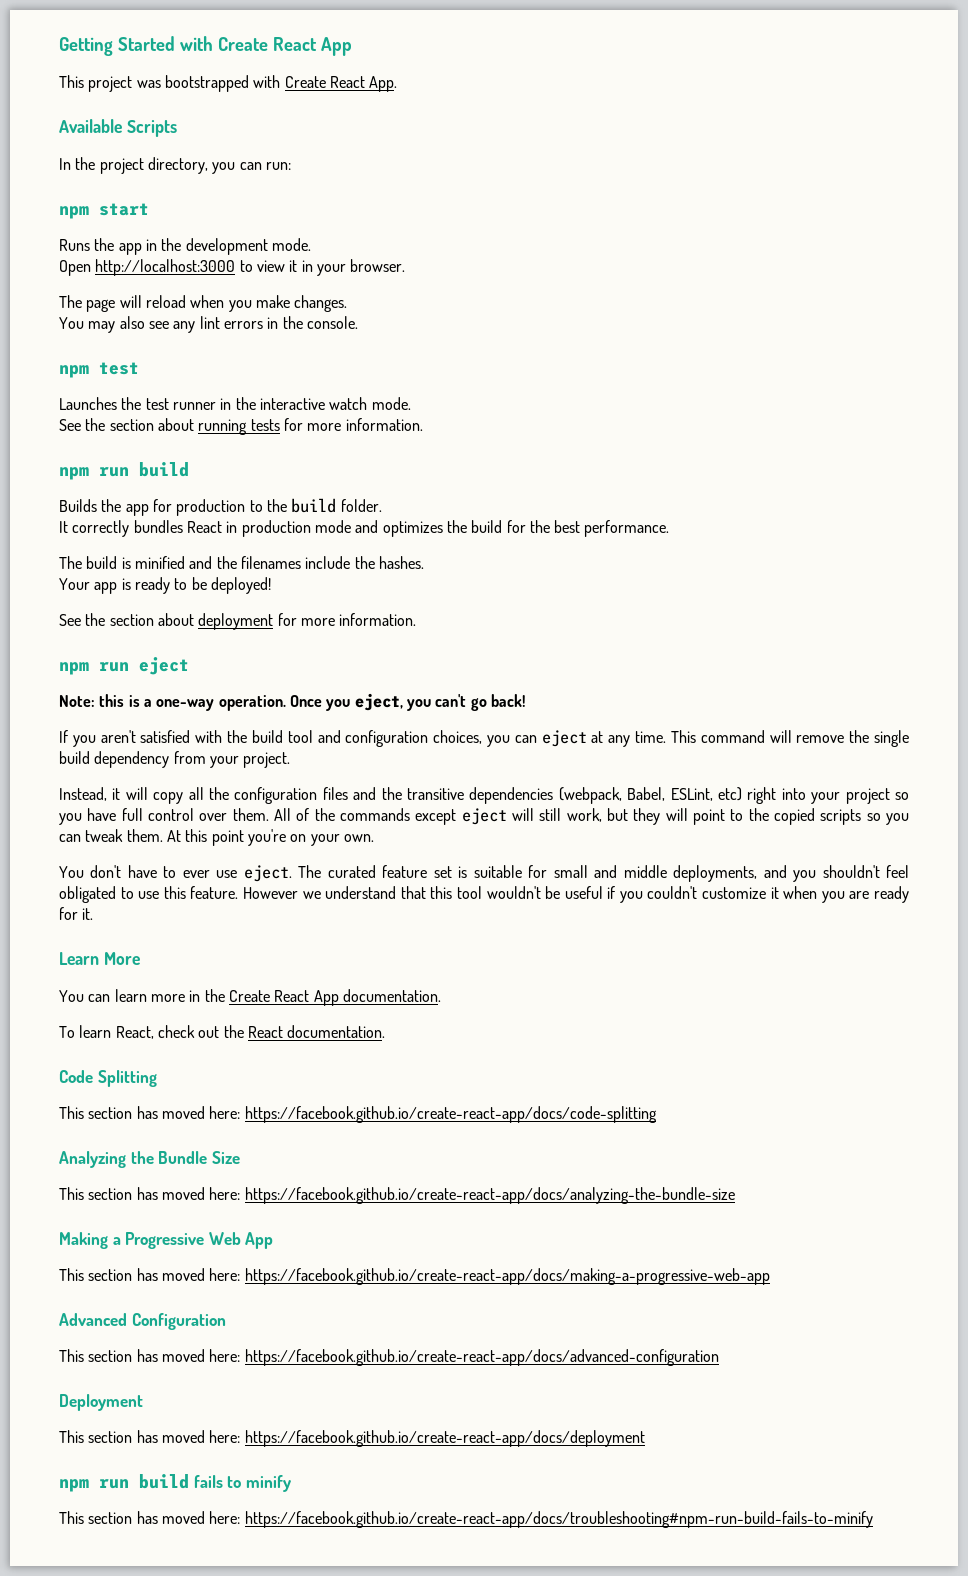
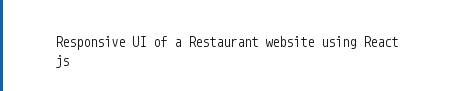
- Getting Started with Create React App
- This project was bootstrapped with Create React App.
- Available Scripts
- In the project directory, you can run:
- npm start
- Runs the app in the development mode.
- Open http://localhost:3000 to view it in your browser.
- The page will reload when you make changes.
- You may also see any lint errors in the console.
- npm test
- Launches the test runner in the interactive watch mode.
- See the section about running tests for more information.
- npm run build
- Builds the app for production to the build folder.
- It correctly bundles React in production mode and optimizes the build for the best performance.
- The build is minified and the filenames include the hashes.
- Your app is ready to be deployed!
- See the section about deployment for more information.
- npm run eject
- Note: this is a one-way operation. Once you eject, you can't go back!
- If you aren't satisfied with the build tool and configuration choices, you can eject at any time. This command will remove the single build dependency from your project.
- Instead, it will copy all the configuration files and the transitive dependencies (webpack, Babel, ESLint, etc) right into your project so you have full control over them. All of the commands except eject will still work, but they will point to the copied scripts so you can tweak them. At this point you're on your own.
- You don't have to ever use eject. The curated feature set is suitable for small and middle deployments, and you shouldn't feel obligated to use this feature. However we understand that this tool wouldn't be useful if you couldn't customize it when you are ready for it.
- Learn More
- You can learn more in the Create React App documentation.
- To learn React, check out the React documentation.
- Code Splitting
- This section has moved here: https://facebook.github.io/create-react-app/docs/code-splitting
- Analyzing the Bundle Size
- This section has moved here: https://facebook.github.io/create-react-app/docs/analyzing-the-bundle-size
- Making a Progressive Web App
- This section has moved here: https://facebook.github.io/create-react-app/docs/making-a-progressive-web-app
- Advanced Configuration
- This section has moved here: https://facebook.github.io/create-react-app/docs/advanced-configuration
- Deployment
- This section has moved here: https://facebook.github.io/create-react-app/docs/deployment
- npm run build fails to minify
- This section has moved here: https://facebook.github.io/create-react-app/docs/troubleshooting#npm-run-build-fails-to-minify
+ Responsive UI of a Restaurant website using React js

